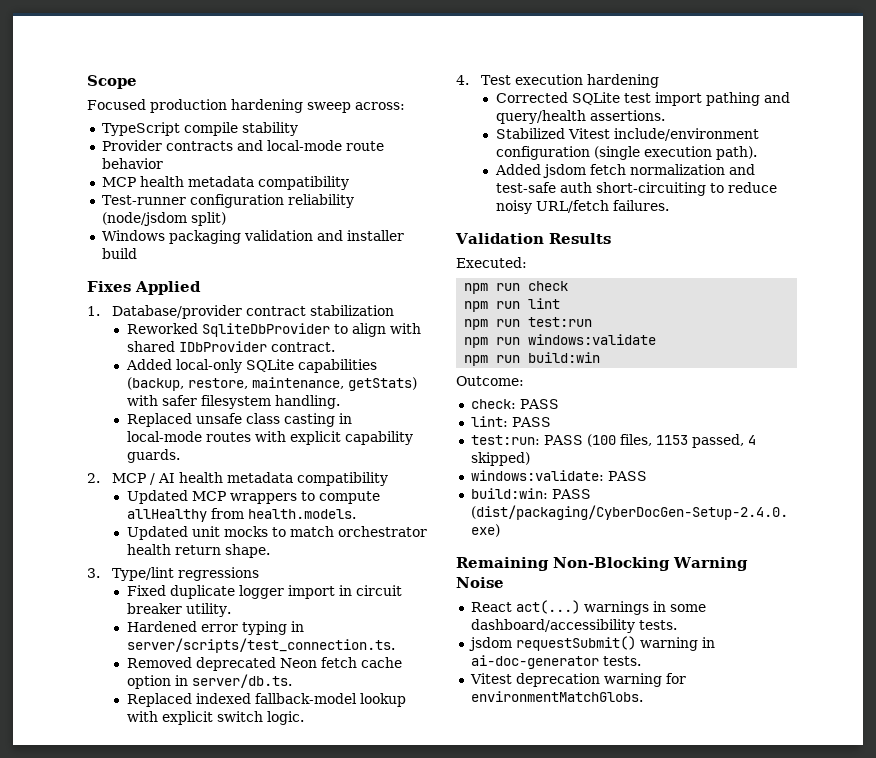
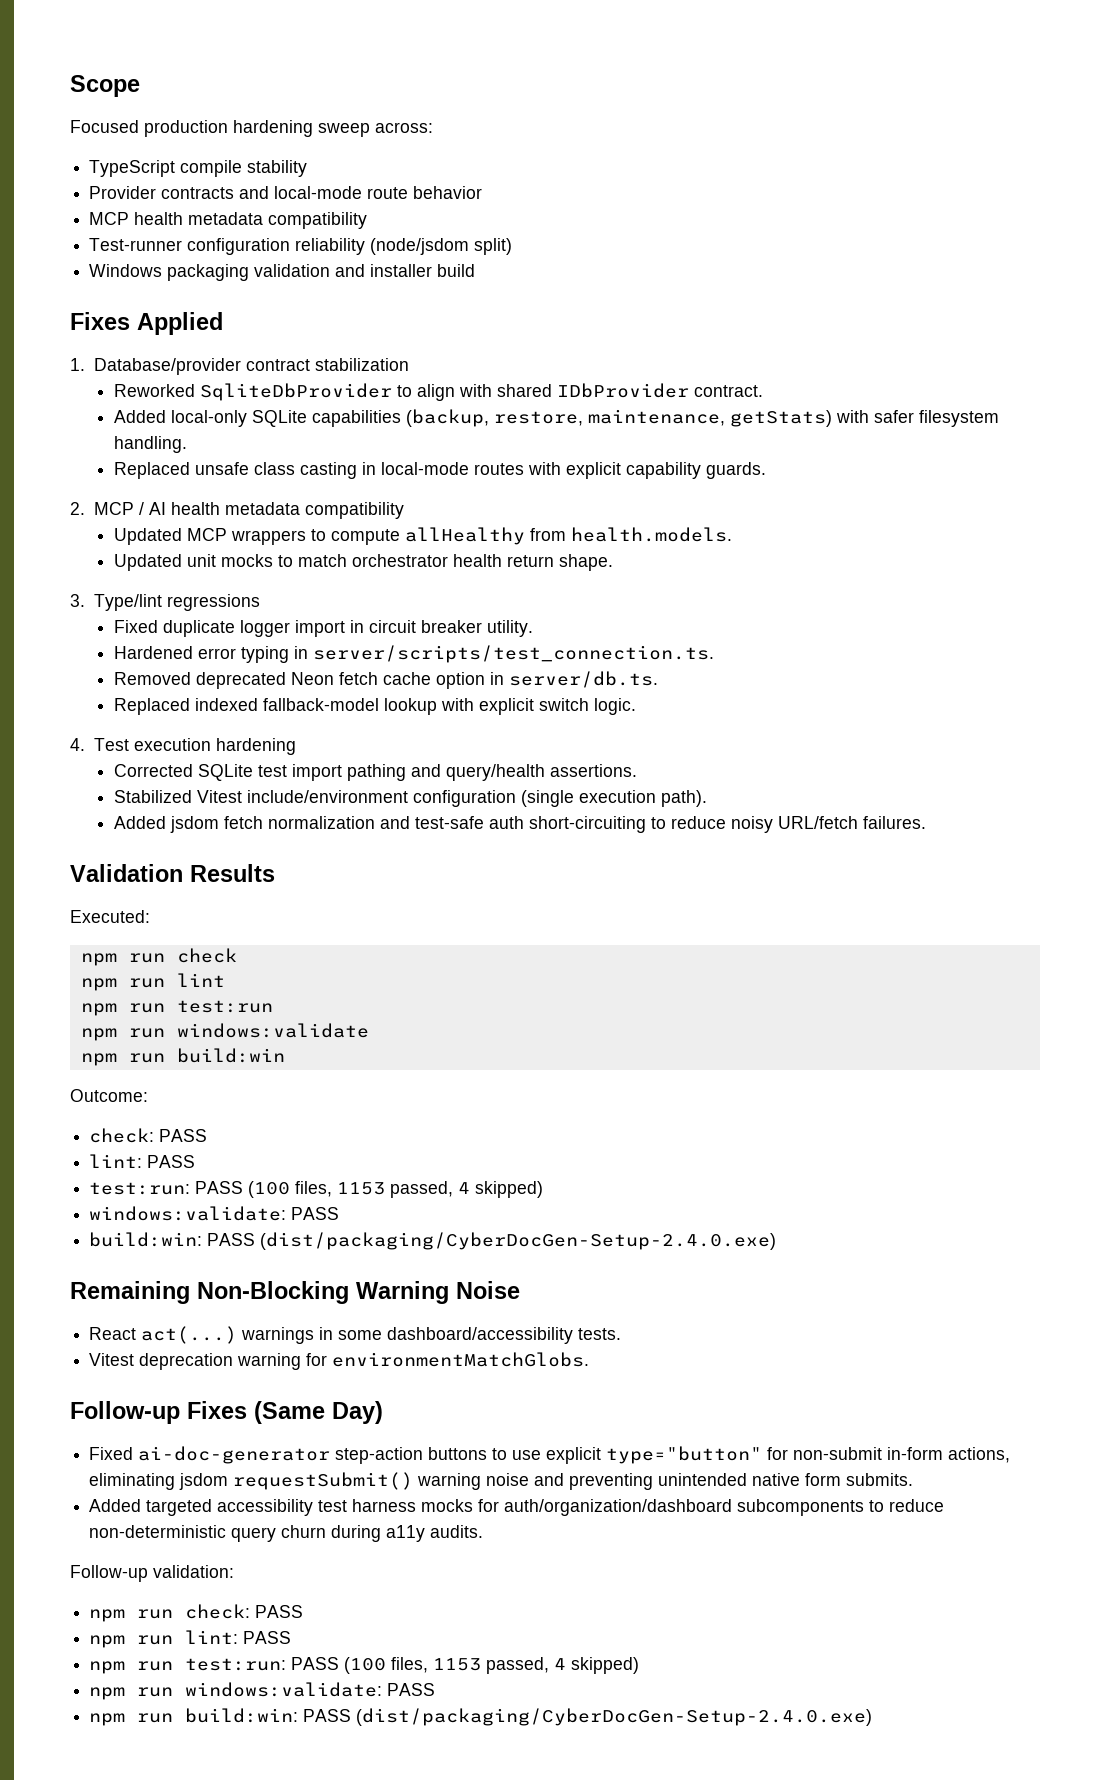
- jsdom requestSubmit() warning in ai-doc-generator tests.
+ Follow-up Fixes (Same Day)
+ Fixed ai-doc-generator step-action buttons to use explicit type="button" for non-submit in-form actions, eliminating jsdom requestSubmit() warning noise and preventing unintended native form submits.
+ Added targeted accessibility test harness mocks for auth/organization/dashboard subcomponents to reduce non-deterministic query churn during a11y audits.
+ Follow-up validation:
+ npm run check: PASS
+ npm run lint: PASS
+ npm run test:run: PASS (100 files, 1153 passed, 4 skipped)
+ npm run windows:validate: PASS
+ npm run build:win: PASS (dist/packaging/CyberDocGen-Setup-2.4.0.exe)

